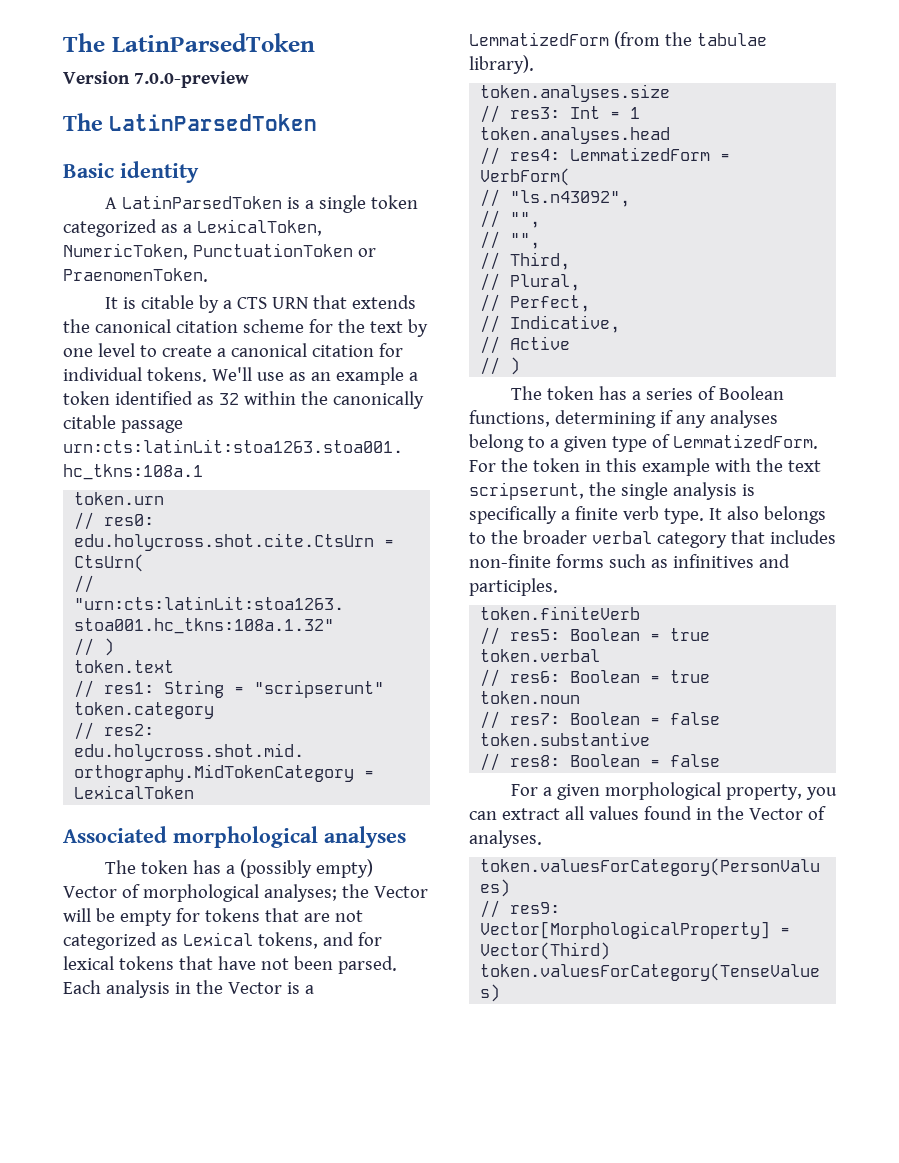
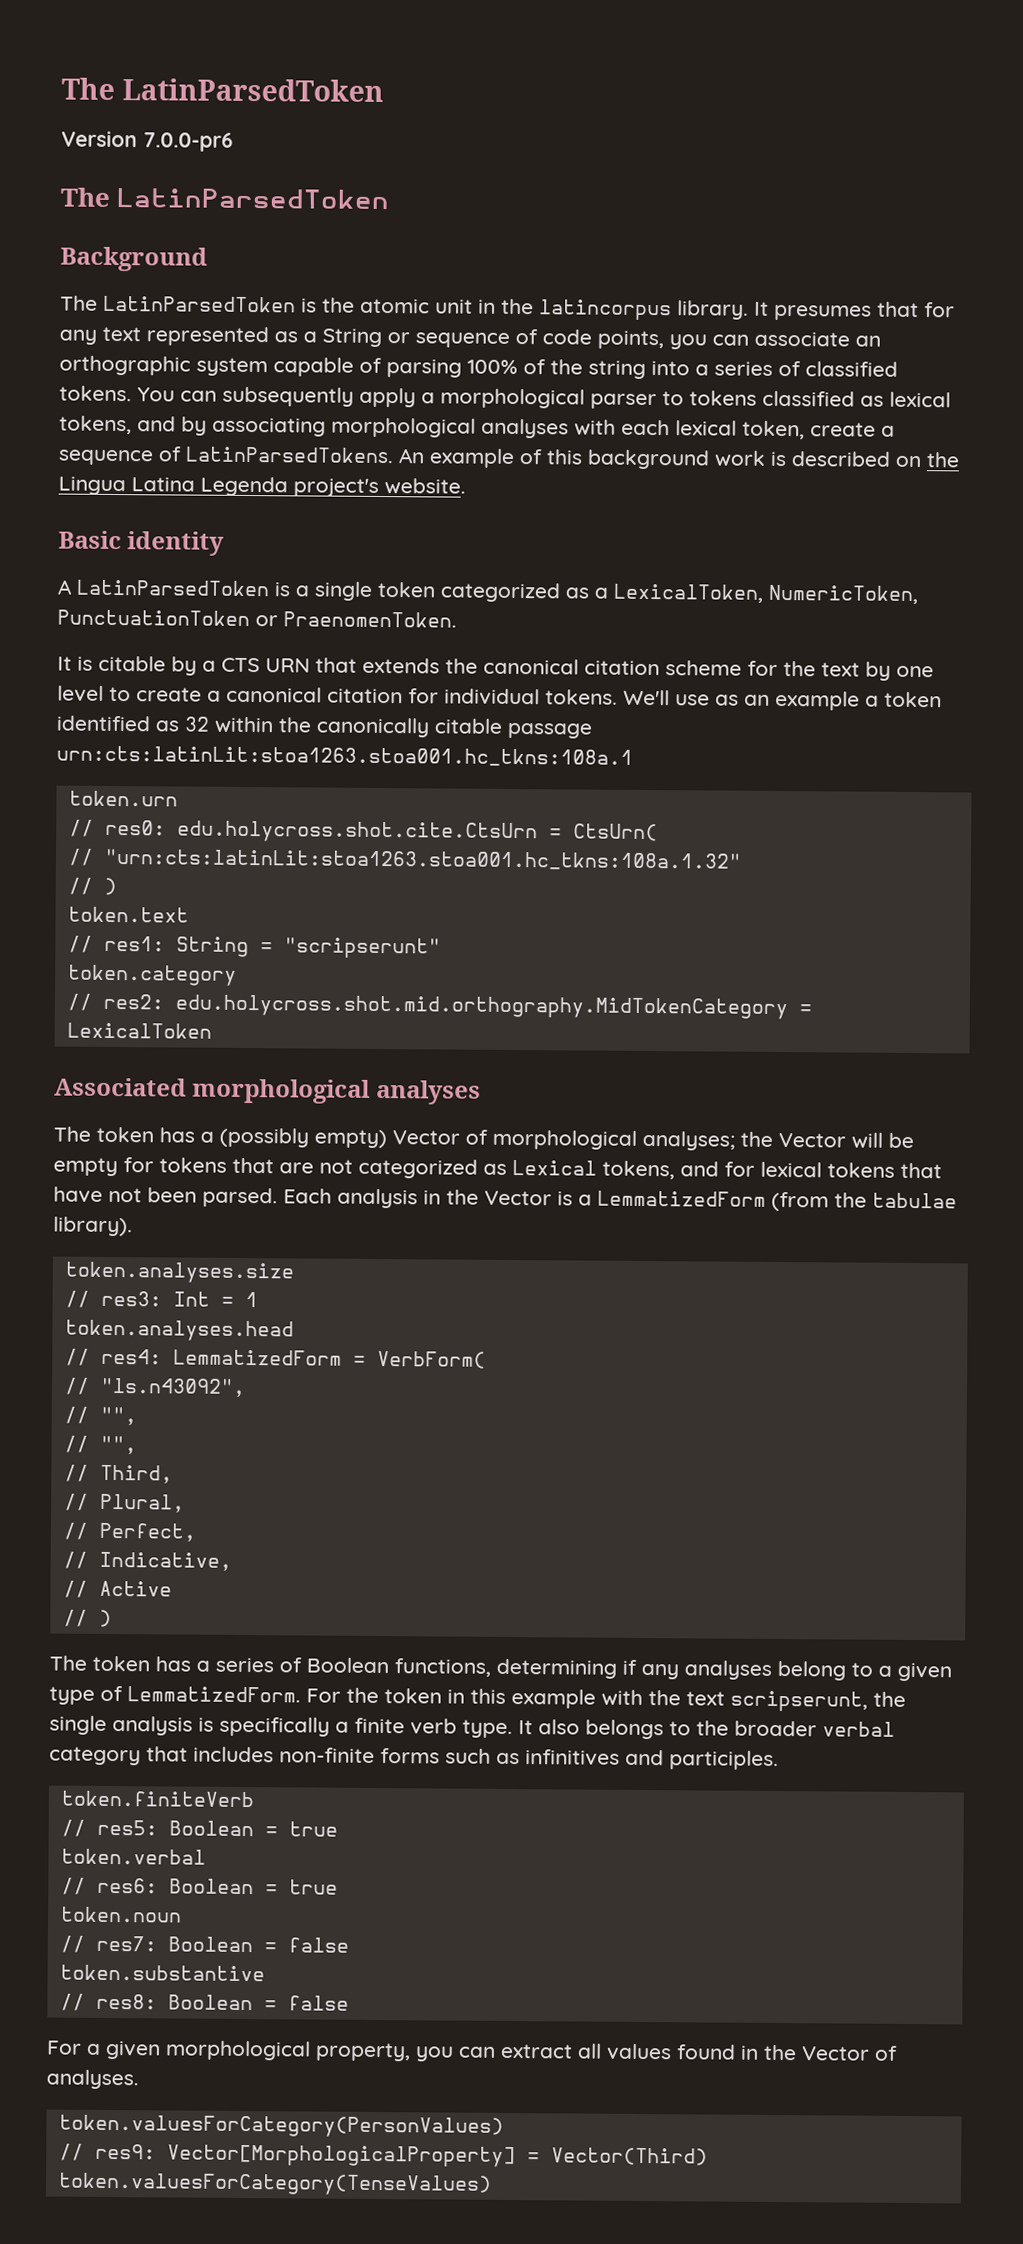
- Version 7.0.0-preview
+ Version 7.0.0-pr6
  The LatinParsedToken
+ Background
+ The LatinParsedToken is the atomic unit in the latincorpus library. It presumes that for any text represented as a String or sequence of code points, you can associate an orthographic system capable of parsing 100% of the string into a series of classified tokens. You can subsequently apply a morphological parser to tokens classified as lexical tokens, and by associating morphological analyses with each lexical token, create a sequence of LatinParsedTokens. An example of this background work is described on the Lingua Latina Legenda project's website.

